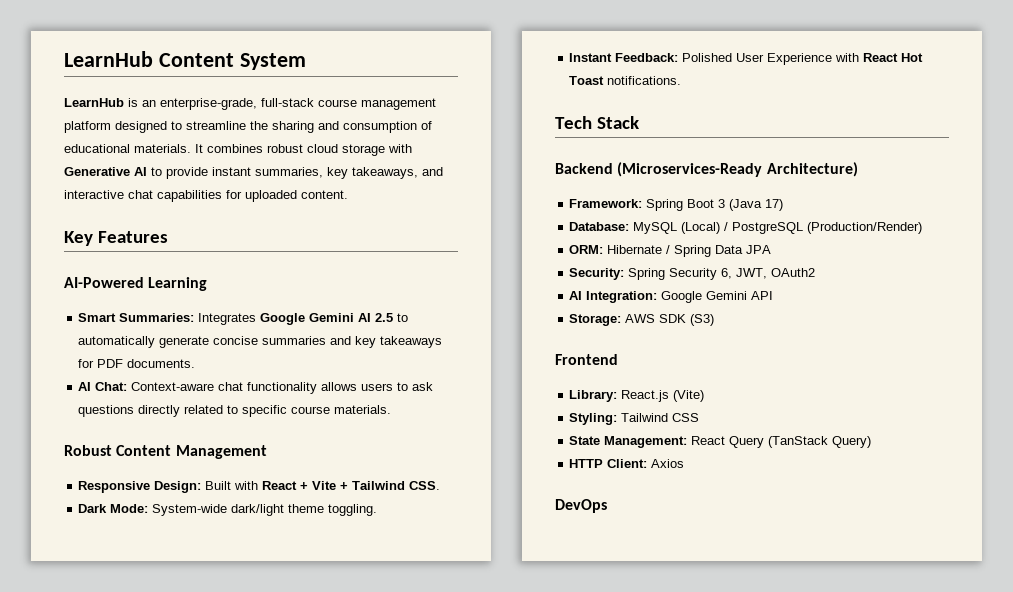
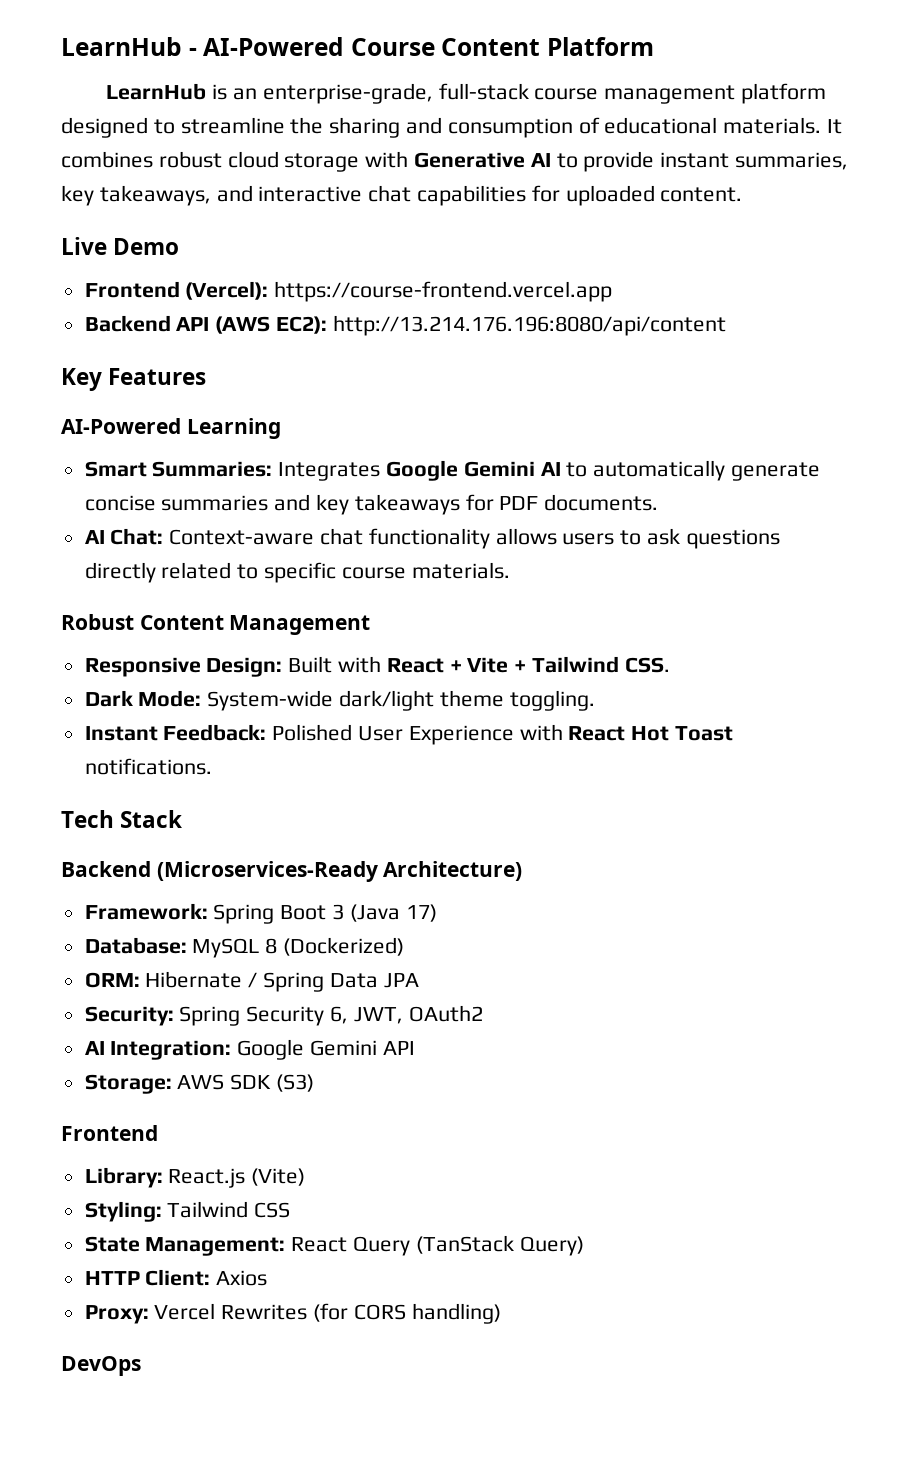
- LearnHub Content System
+ LearnHub - AI-Powered Course Content Platform
+ Live Demo
+ Frontend (Vercel): https://course-frontend.vercel.app
+ Backend API (AWS EC2): http://13.214.176.196:8080/api/content
- Smart Summaries: Integrates Google Gemini AI 2.5 to automatically generate concise summaries and key takeaways for PDF documents.
+ Smart Summaries: Integrates Google Gemini AI to automatically generate concise summaries and key takeaways for PDF documents.
- Database: MySQL (Local) / PostgreSQL (Production/Render)
+ Database: MySQL 8 (Dockerized)
+ Proxy: Vercel Rewrites (for CORS handling)

